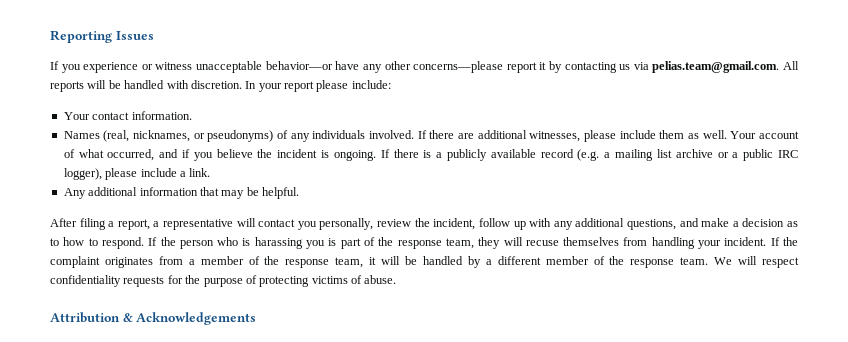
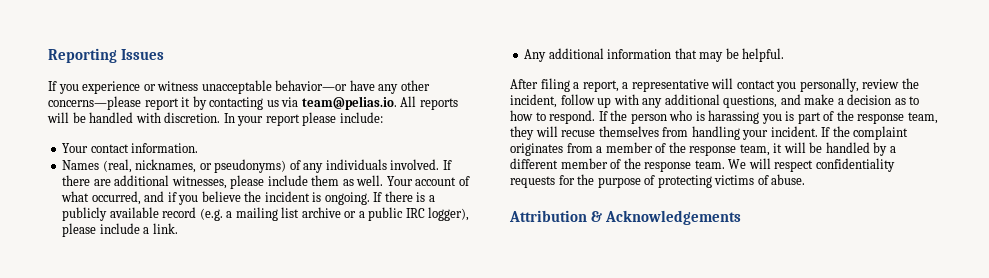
- If you experience or witness unacceptable behavior—or have any other concerns—please report it by contacting us via pelias.team@gmail.com. All reports will be handled with discretion.
+ If you experience or witness unacceptable behavior—or have any other concerns—please report it by contacting us via team@pelias.io. All reports will be handled with discretion.

